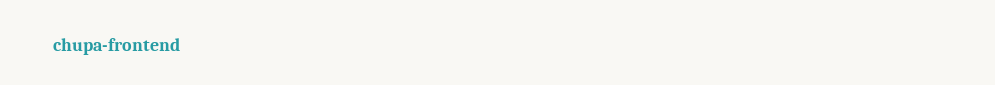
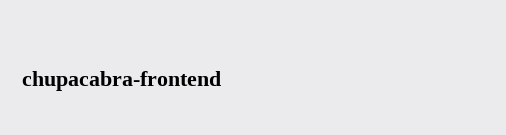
- chupa-frontend
+ chupacabra-frontend

